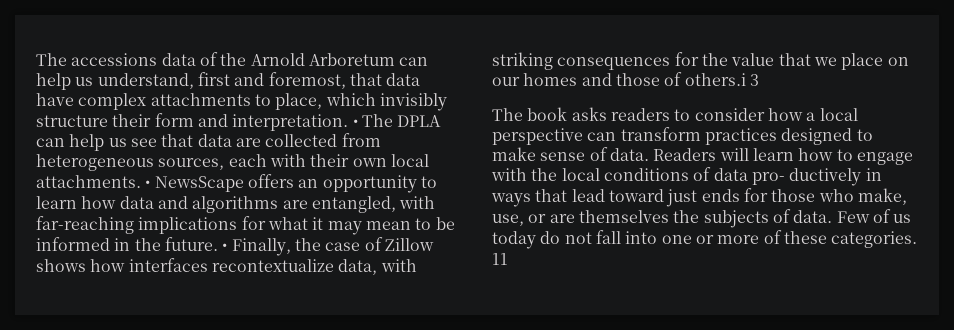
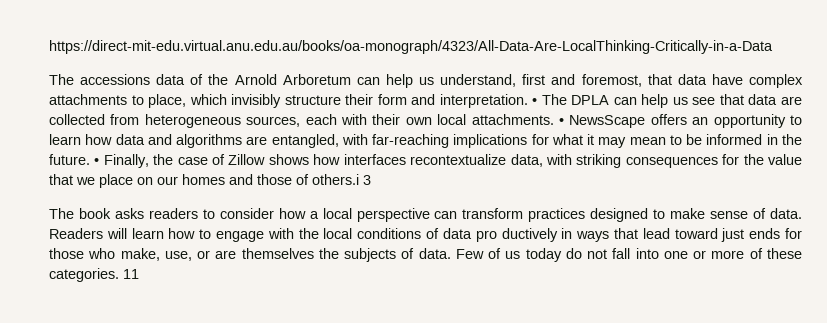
+ https://direct-mit-edu.virtual.anu.edu.au/books/oa-monograph/4323/All-Data-Are-LocalThinking-Critically-in-a-Data
- Readers will learn how to engage with the local conditions of data pro- ductively in ways that lead toward just ends for those who make, use, or are themselves the subjects of data.
+ Readers will learn how to engage with the local conditions of data pro ductively in ways that lead toward just ends for those who make, use, or are themselves the subjects of data.

